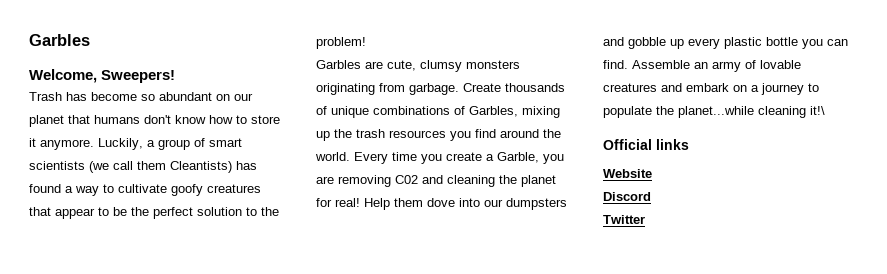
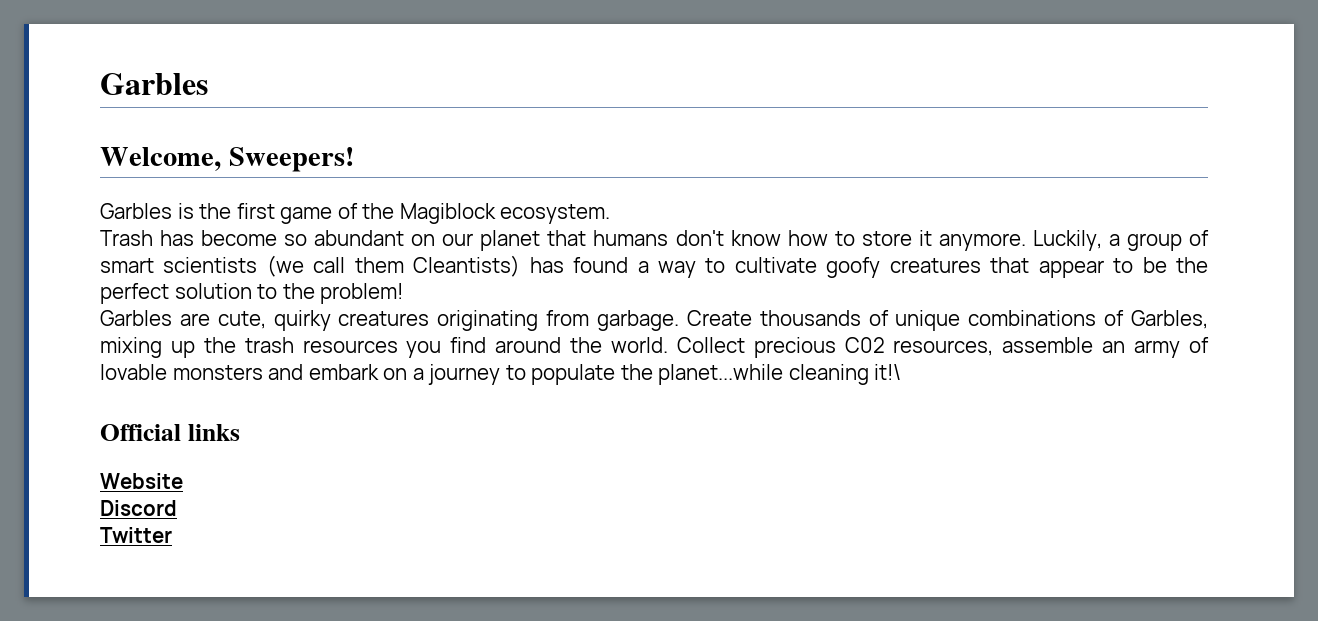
+ Garbles is the first game of the Magiblock ecosystem.
- Garbles are cute, clumsy monsters originating from garbage.
+ Garbles are cute, quirky creatures originating from garbage.
- Every time you create a Garble, you are removing C02 and cleaning the planet for real! Help them dove into our dumpsters and gobble up every plastic bottle you can find. Assemble an army of lovable creatures and embark on a journey to populate the planet...while cleaning it!\
+ Collect precious C02 resources, assemble an army of lovable monsters and embark on a journey to populate the planet...while cleaning it!\

